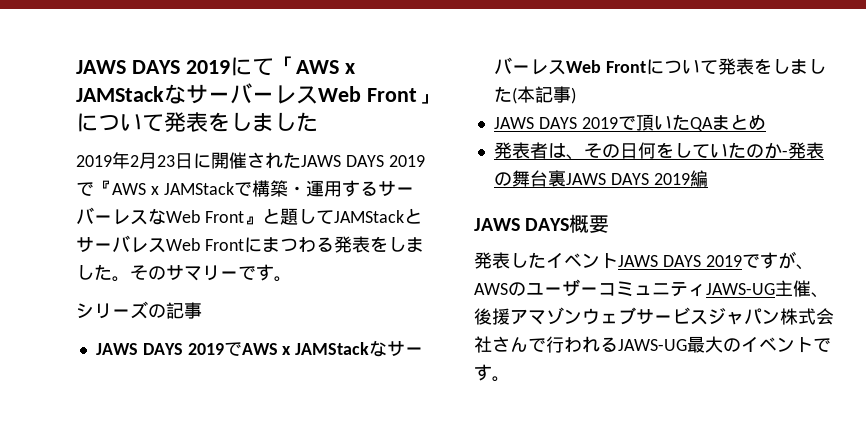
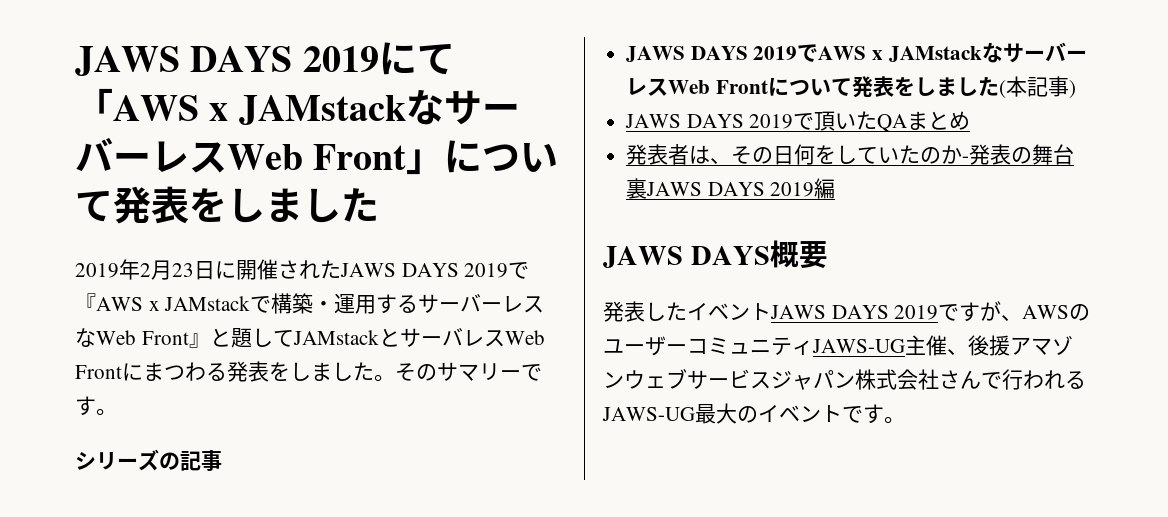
- JAWS DAYS 2019にて「AWS x JAMStackなサーバーレスWeb Front」について発表をしました
+ JAWS DAYS 2019にて「AWS x JAMstackなサーバーレスWeb Front」について発表をしました
- 2019年2月23日に開催されたJAWS DAYS 2019で『AWS x JAMStackで構築・運用するサーバーレスなWeb Front』と題してJAMStackとサーバレスWeb Frontにまつわる発表をしました。
+ 2019年2月23日に開催されたJAWS DAYS 2019で『AWS x JAMstackで構築・運用するサーバーレスなWeb Front』と題してJAMstackとサーバレスWeb Frontにまつわる発表をしました。
- JAWS DAYS 2019でAWS x JAMStackなサーバーレスWeb Frontについて発表をしました(本記事)
+ JAWS DAYS 2019でAWS x JAMstackなサーバーレスWeb Frontについて発表をしました(本記事)

